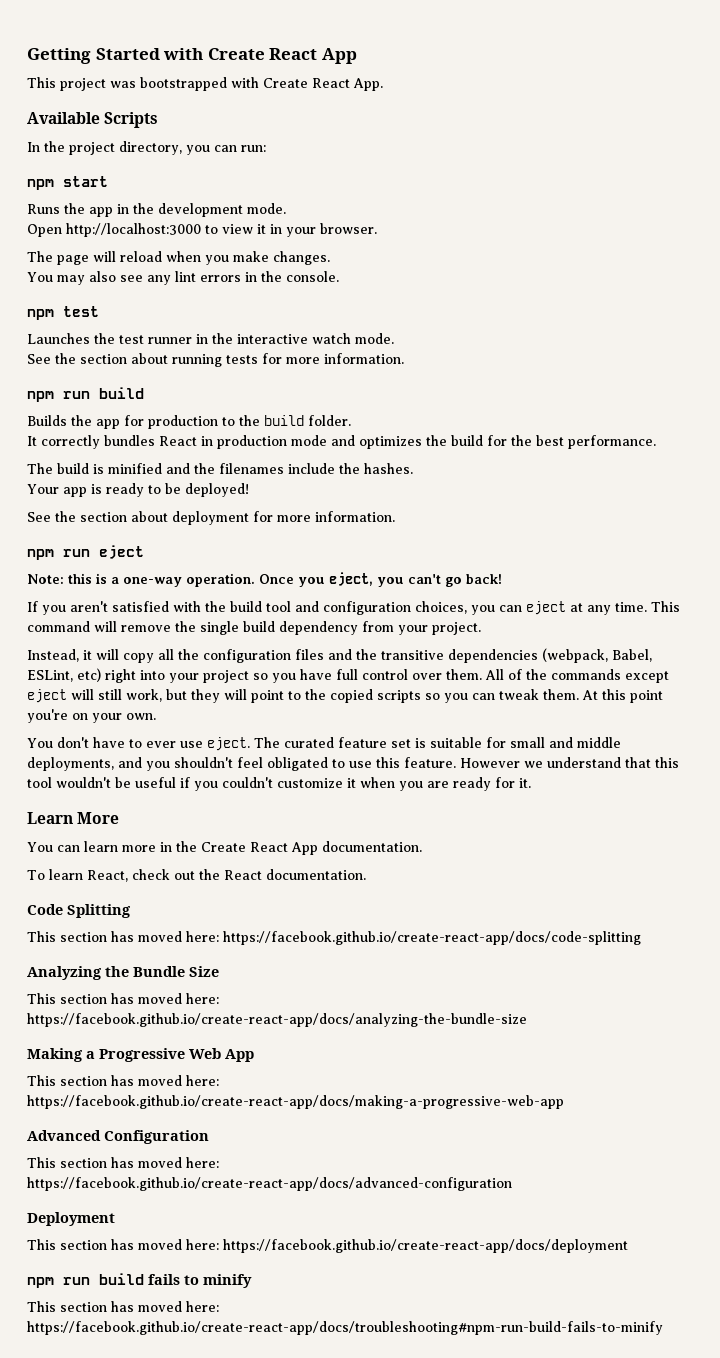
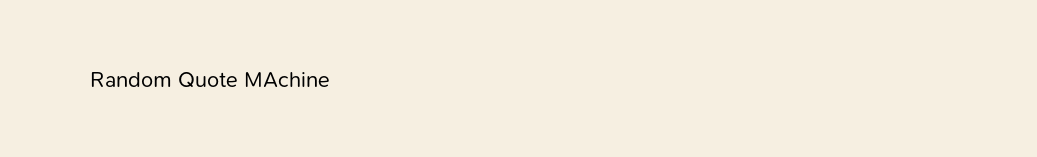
- Getting Started with Create React App
- This project was bootstrapped with Create React App.
- Available Scripts
- In the project directory, you can run:
- npm start
- Runs the app in the development mode.
- Open http://localhost:3000 to view it in your browser.
- The page will reload when you make changes.
- You may also see any lint errors in the console.
- npm test
- Launches the test runner in the interactive watch mode.
- See the section about running tests for more information.
- npm run build
- Builds the app for production to the build folder.
- It correctly bundles React in production mode and optimizes the build for the best performance.
- The build is minified and the filenames include the hashes.
- Your app is ready to be deployed!
- See the section about deployment for more information.
- npm run eject
- Note: this is a one-way operation. Once you eject, you can't go back!
- If you aren't satisfied with the build tool and configuration choices, you can eject at any time. This command will remove the single build dependency from your project.
- Instead, it will copy all the configuration files and the transitive dependencies (webpack, Babel, ESLint, etc) right into your project so you have full control over them. All of the commands except eject will still work, but they will point to the copied scripts so you can tweak them. At this point you're on your own.
- You don't have to ever use eject. The curated feature set is suitable for small and middle deployments, and you shouldn't feel obligated to use this feature. However we understand that this tool wouldn't be useful if you couldn't customize it when you are ready for it.
- Learn More
- You can learn more in the Create React App documentation.
- To learn React, check out the React documentation.
- Code Splitting
- This section has moved here: https://facebook.github.io/create-react-app/docs/code-splitting
- Analyzing the Bundle Size
- This section has moved here: https://facebook.github.io/create-react-app/docs/analyzing-the-bundle-size
- Making a Progressive Web App
- This section has moved here: https://facebook.github.io/create-react-app/docs/making-a-progressive-web-app
- Advanced Configuration
- This section has moved here: https://facebook.github.io/create-react-app/docs/advanced-configuration
- Deployment
- This section has moved here: https://facebook.github.io/create-react-app/docs/deployment
- npm run build fails to minify
- This section has moved here: https://facebook.github.io/create-react-app/docs/troubleshooting#npm-run-build-fails-to-minify
+ Random Quote MAchine

